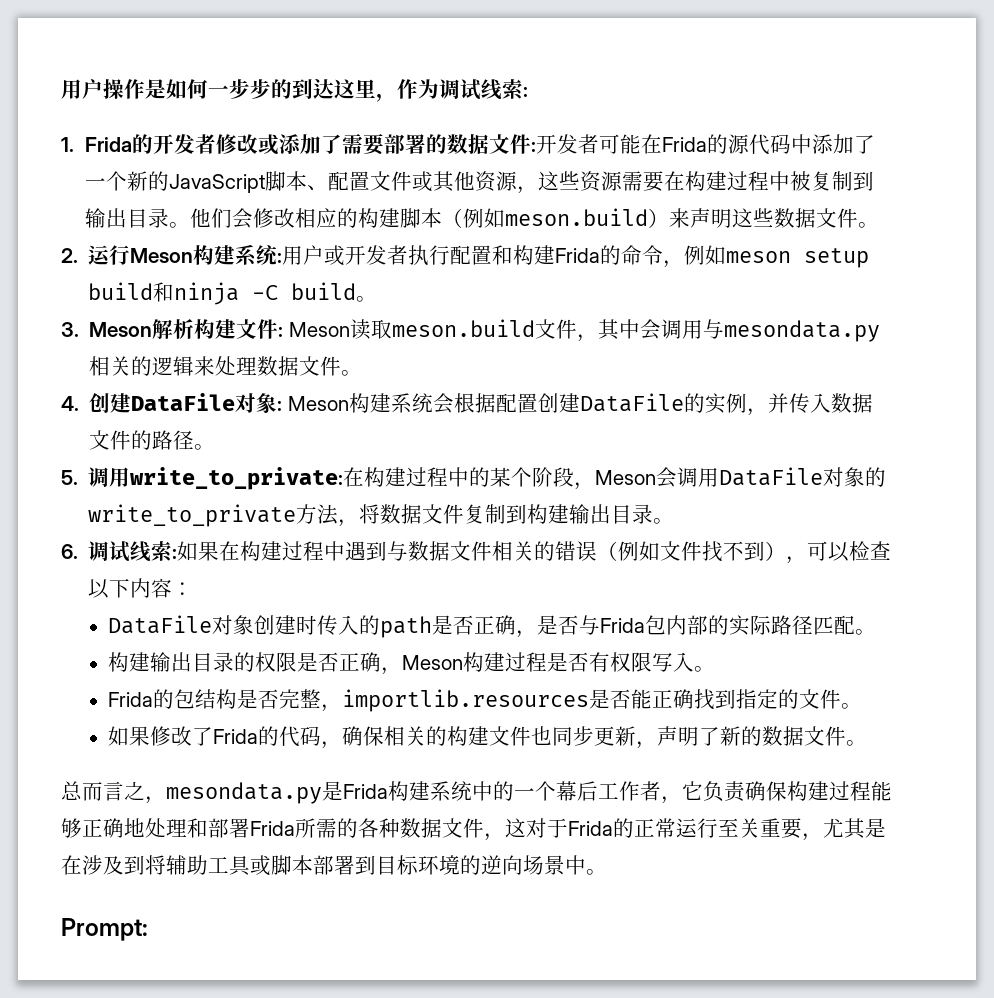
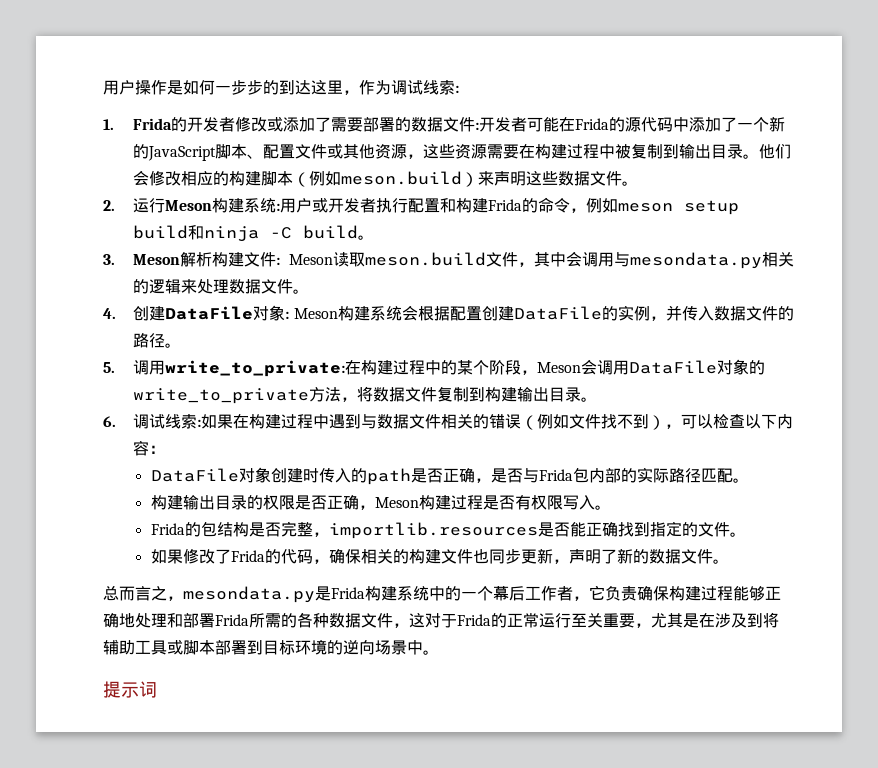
- Prompt:
+ 提示词

